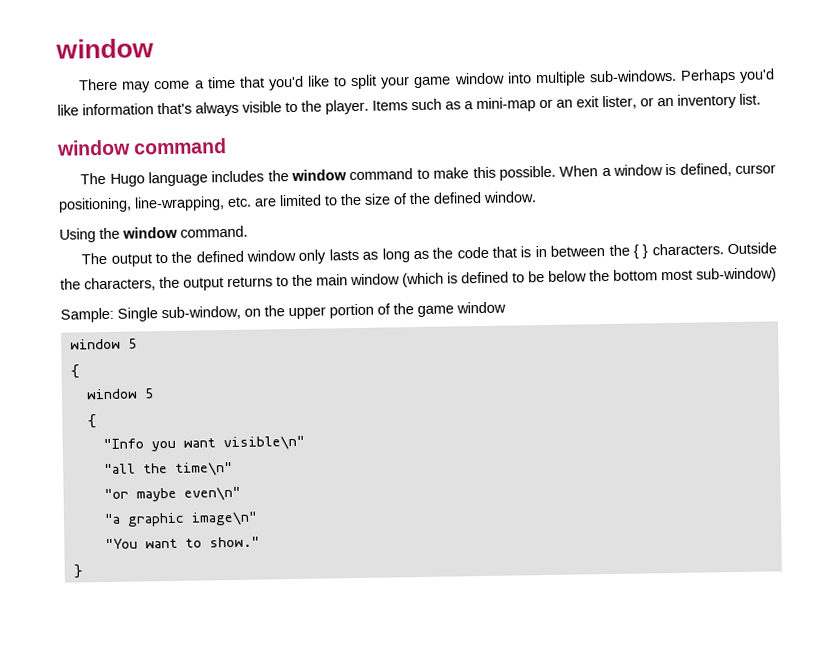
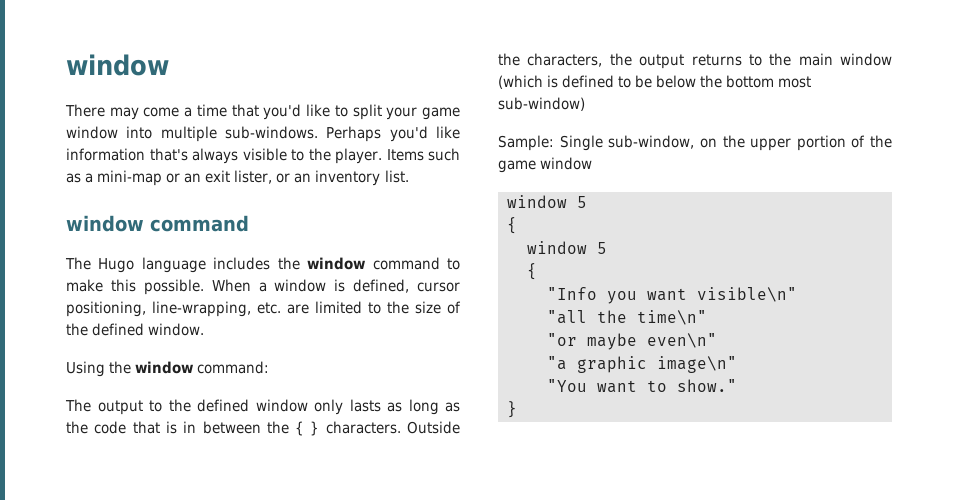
- Using the window command.
+ Using the window command:

